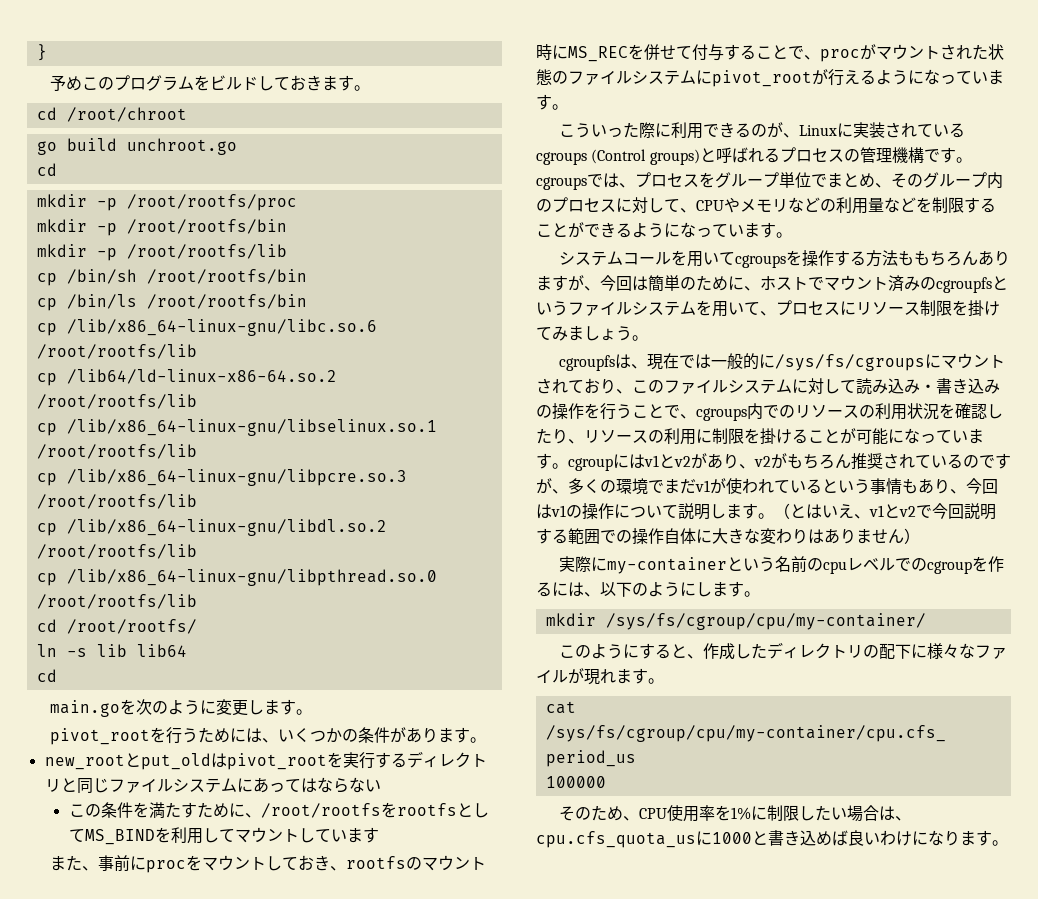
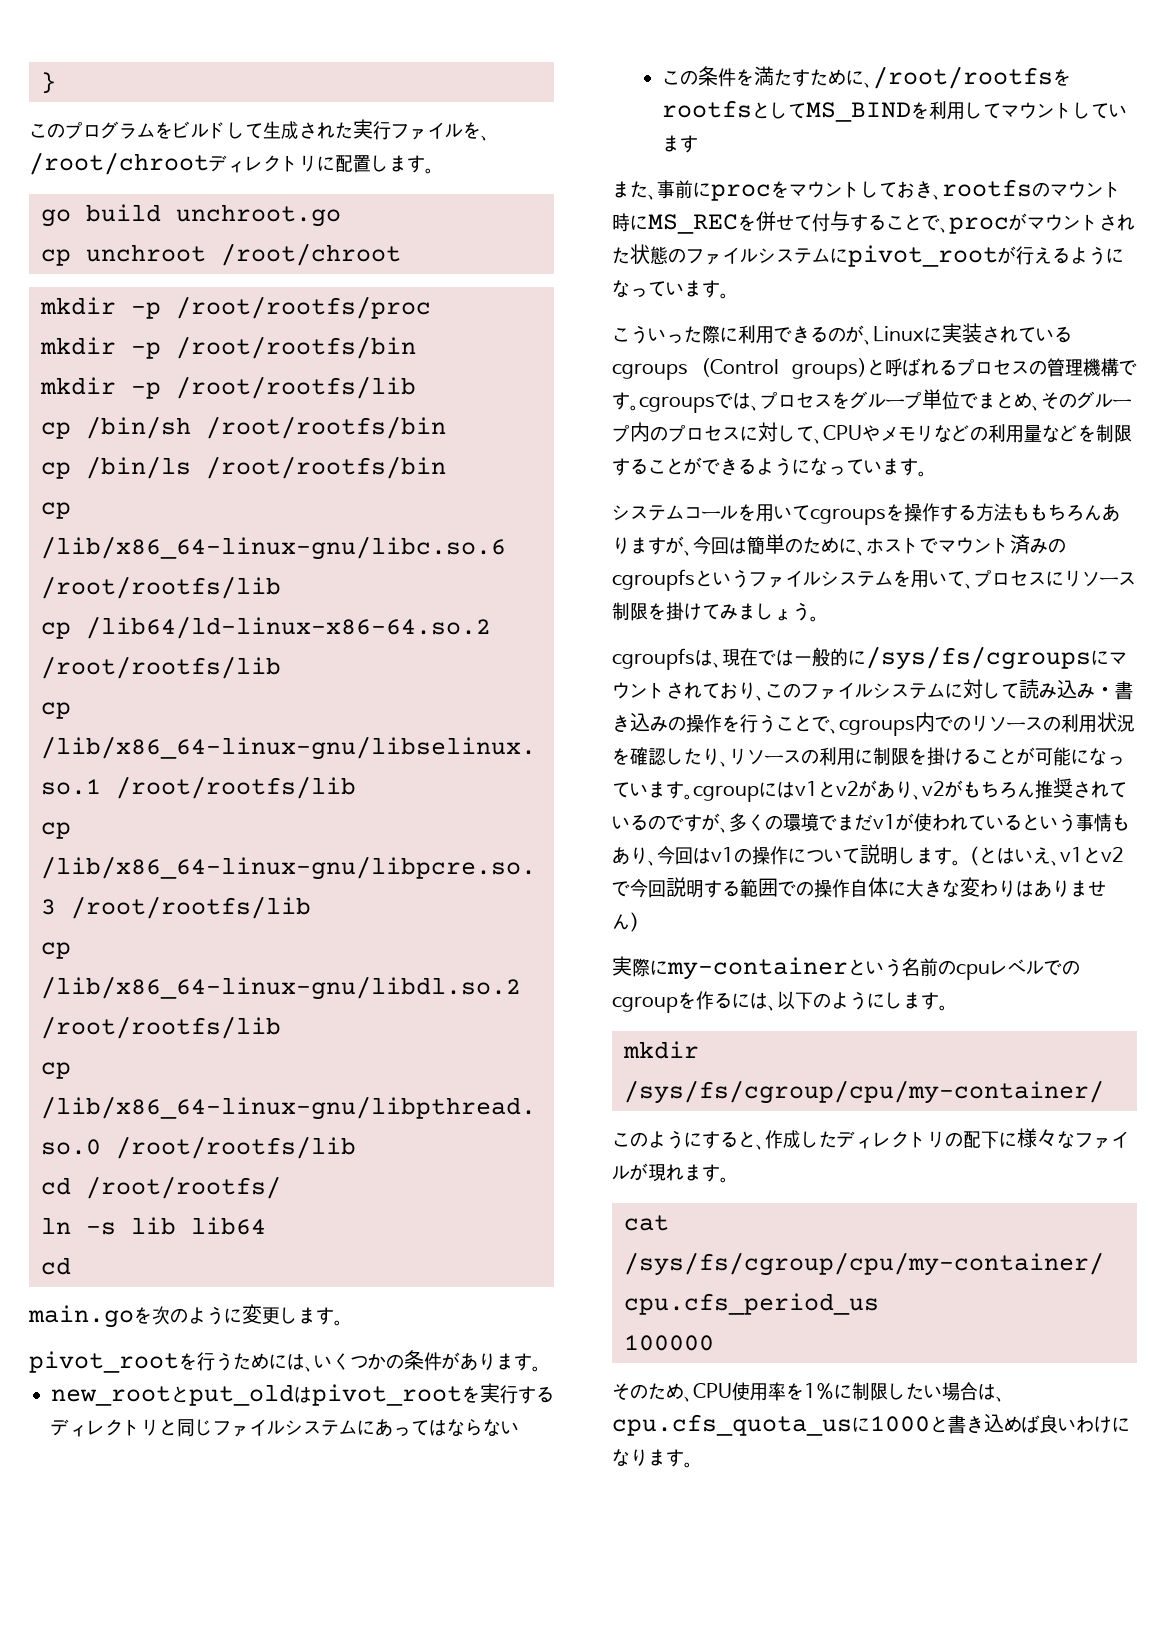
- 予めこのプログラムをビルドしておきます。
- cd /root/chroot
+ このプログラムをビルドして生成された実行ファイルを、/root/chrootディレクトリに配置します。
  go build unchroot.go
- cd
+ cp unchroot /root/chroot

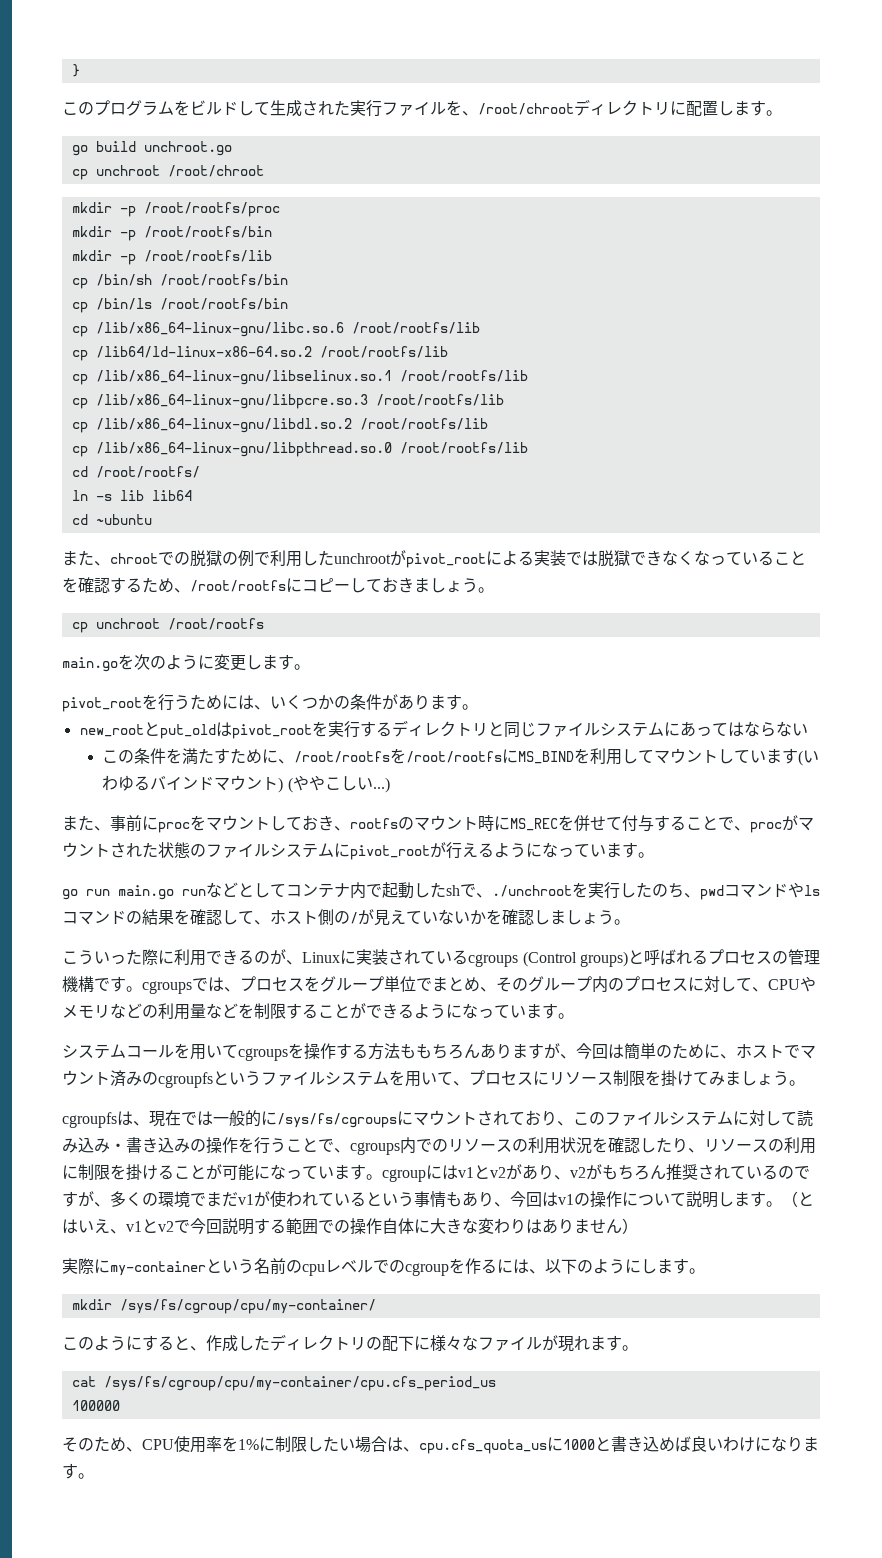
  ln -s lib lib64
- cd
+ cd ~ubuntu
+ また、chrootでの脱獄の例で利用したunchrootがpivot_rootによる実装では脱獄できなくなっていることを確認するため、/root/rootfsにコピーしておきましょう。
+ cp unchroot /root/rootfs
- この条件を満たすために、/root/rootfsをrootfsとしてMS_BINDを利用してマウントしています
+ この条件を満たすために、/root/rootfsを/root/rootfsにMS_BINDを利用してマウントしています(いわゆるバインドマウント) (ややこしい...)
+ go run main.go runなどとしてコンテナ内で起動したshで、./unchrootを実行したのち、pwdコマンドやlsコマンドの結果を確認して、ホスト側の/が見えていないかを確認しましょう。

